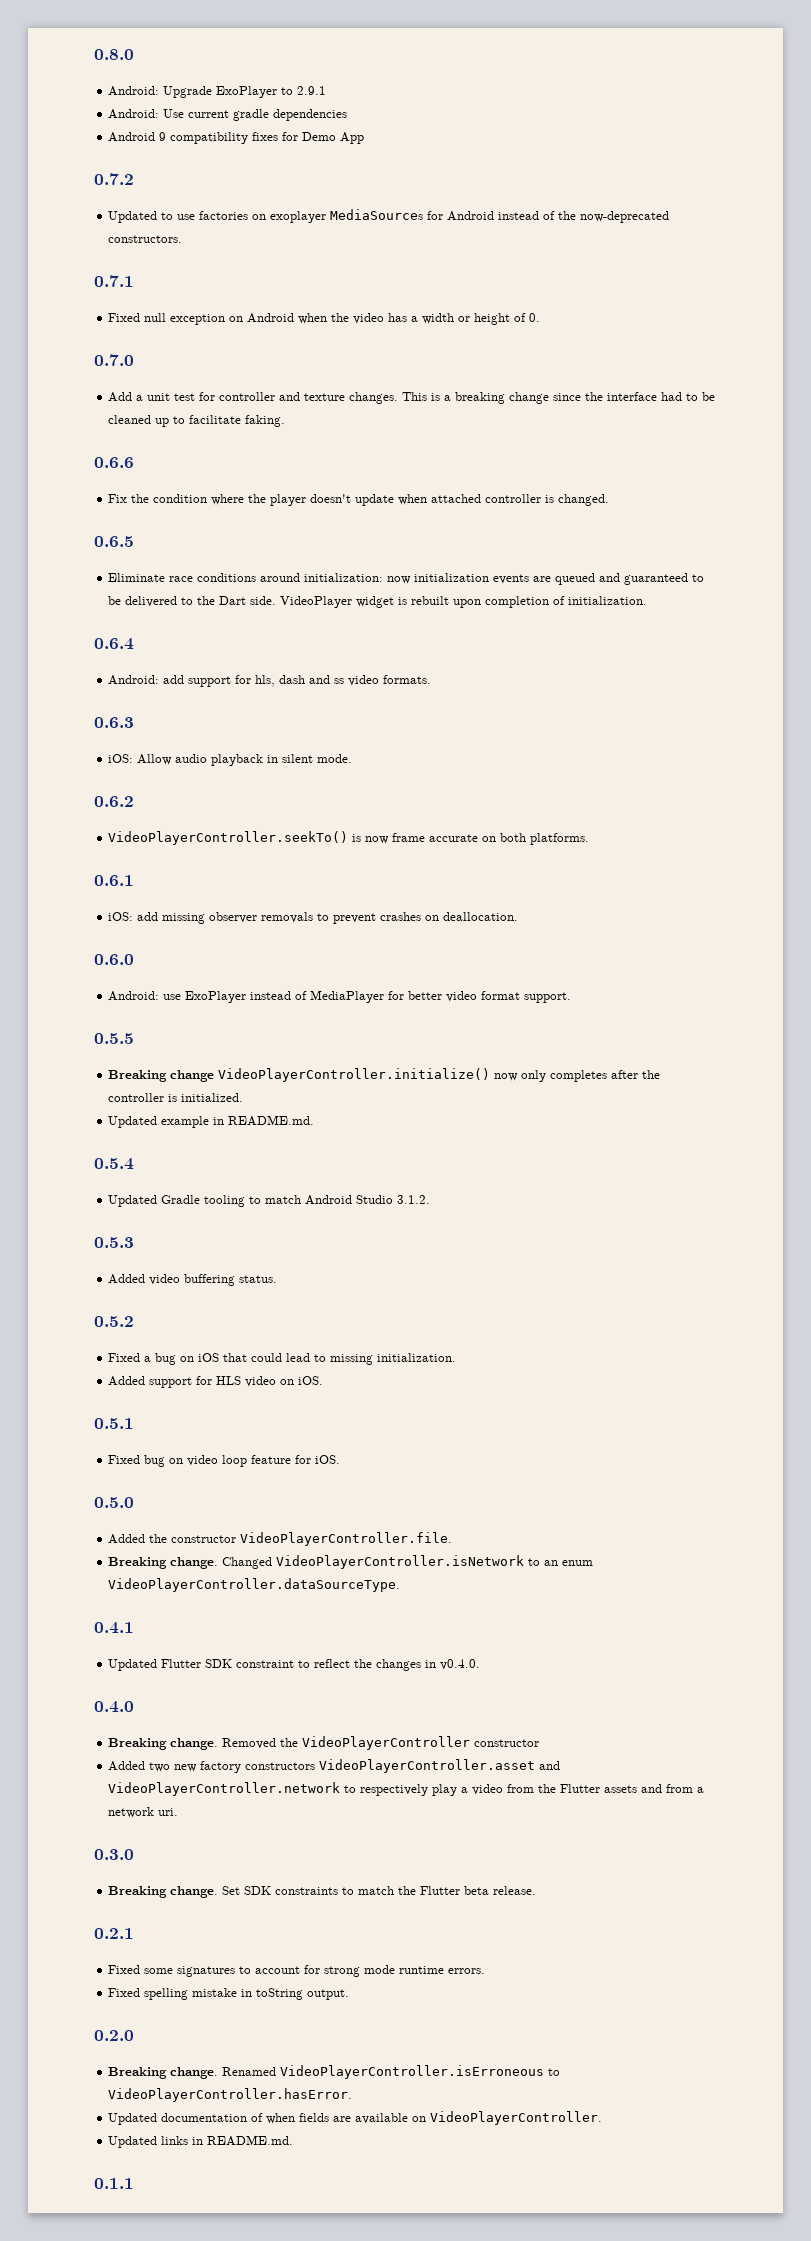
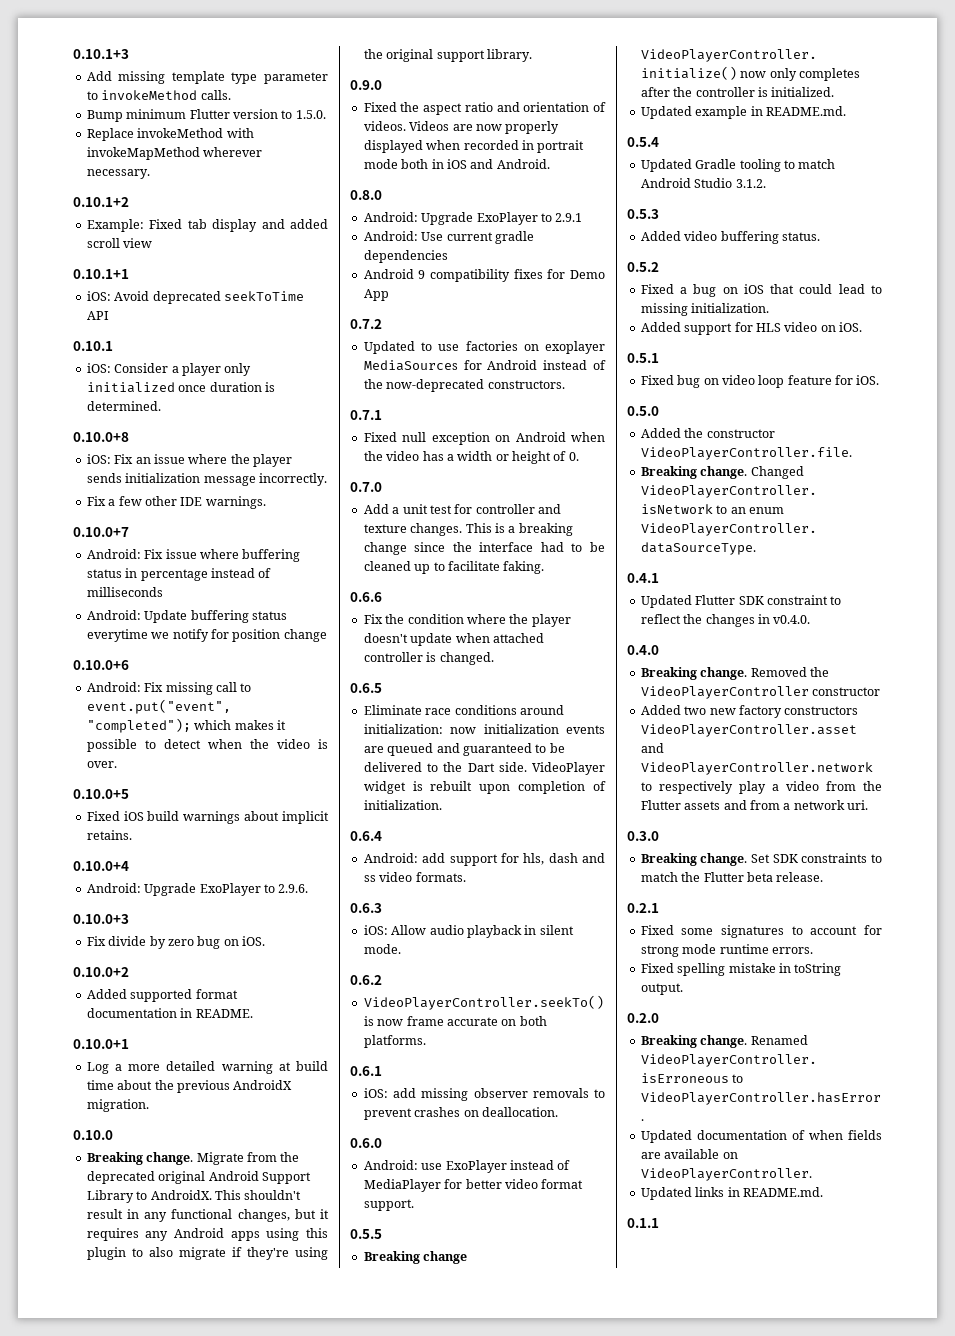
+ 0.10.1+3
+ Add missing template type parameter to invokeMethod calls.
+ Bump minimum Flutter version to 1.5.0.
+ Replace invokeMethod with invokeMapMethod wherever necessary.
+ 0.10.1+2
+ Example: Fixed tab display and added scroll view
+ 0.10.1+1
+ iOS: Avoid deprecated seekToTime API
+ 0.10.1
+ iOS: Consider a player only initialized once duration is determined.
+ 0.10.0+8
+ iOS: Fix an issue where the player sends initialization message incorrectly.
+ Fix a few other IDE warnings.
+ 0.10.0+7
+ Android: Fix issue where buffering status in percentage instead of milliseconds
+ Android: Update buffering status everytime we notify for position change
+ 0.10.0+6
+ Android: Fix missing call to event.put("event", "completed"); which makes it possible to detect when the video is over.
+ 0.10.0+5
+ Fixed iOS build warnings about implicit retains.
+ 0.10.0+4
+ Android: Upgrade ExoPlayer to 2.9.6.
+ 0.10.0+3
+ Fix divide by zero bug on iOS.
+ 0.10.0+2
+ Added supported format documentation in README.
+ 0.10.0+1
+ Log a more detailed warning at build time about the previous AndroidX migration.
+ 0.10.0
+ Breaking change. Migrate from the deprecated original Android Support Library to AndroidX. This shouldn't result in any functional changes, but it requires any Android apps using this plugin to also migrate if they're using the original support library.
+ 0.9.0
+ Fixed the aspect ratio and orientation of videos. Videos are now properly displayed when recorded in portrait mode both in iOS and Android.

